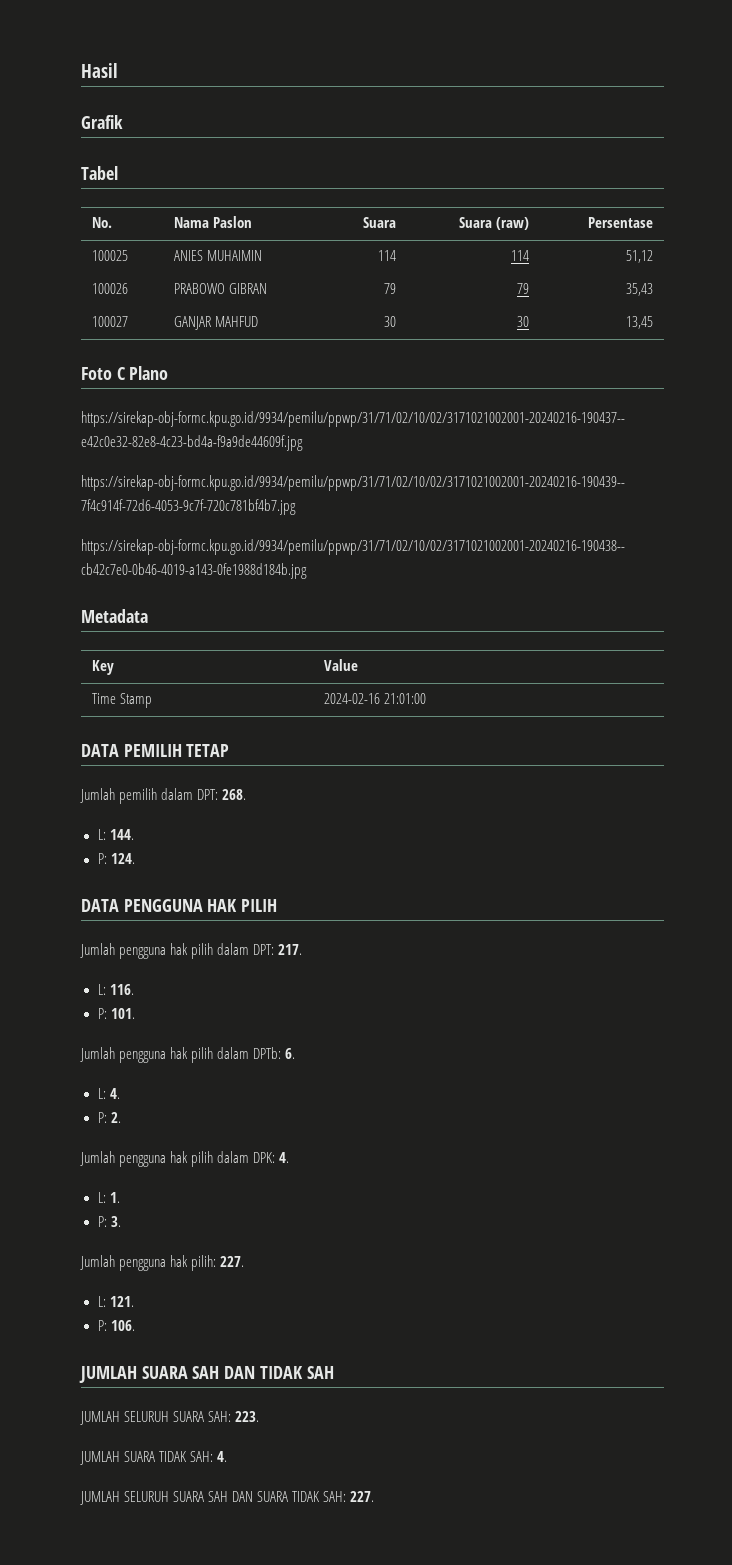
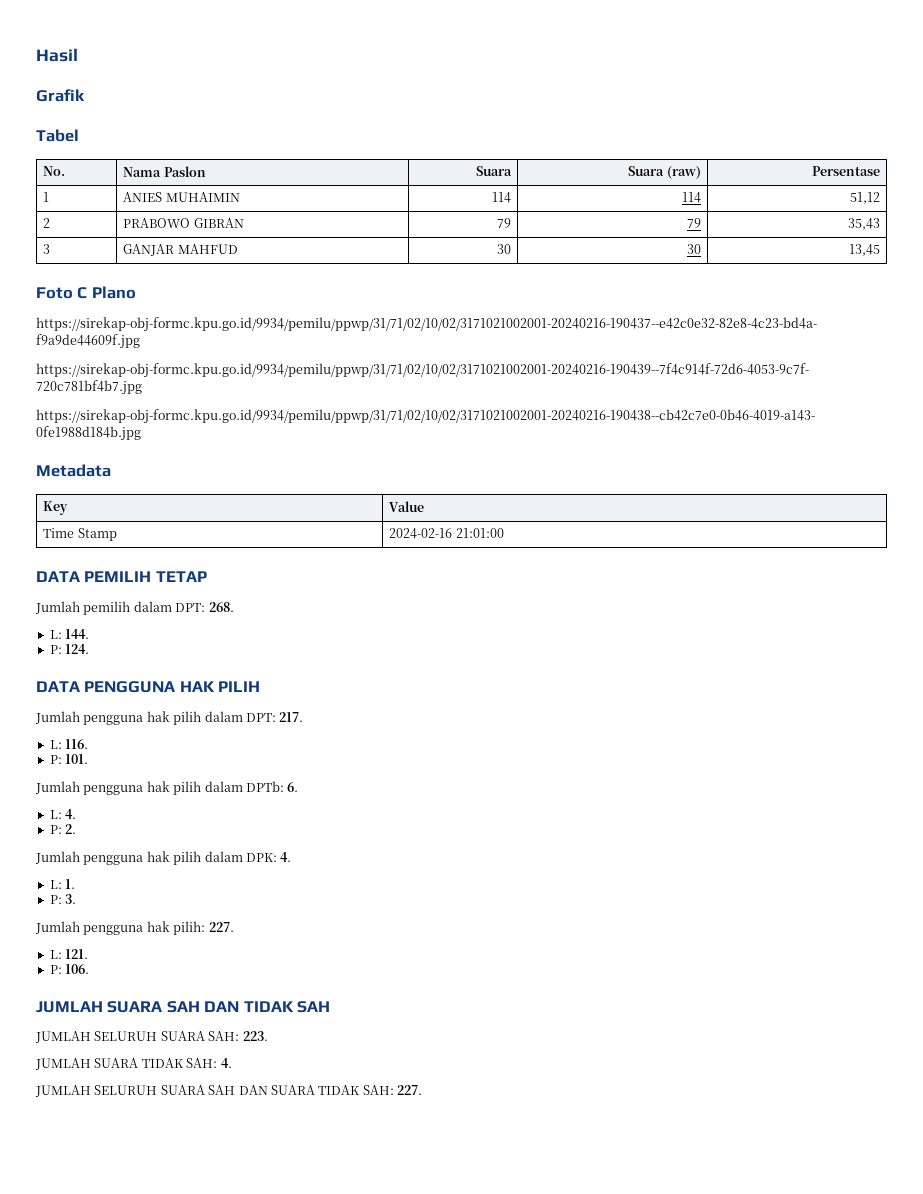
- 100025 | ANIES MUHAIMIN | 114 | 114 | 51,12
+ 1 | ANIES MUHAIMIN | 114 | 114 | 51,12
- 100026 | PRABOWO GIBRAN | 79 | 79 | 35,43
+ 2 | PRABOWO GIBRAN | 79 | 79 | 35,43
- 100027 | GANJAR MAHFUD | 30 | 30 | 13,45
+ 3 | GANJAR MAHFUD | 30 | 30 | 13,45

